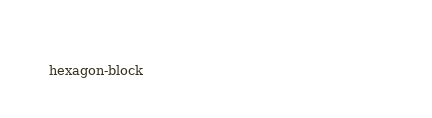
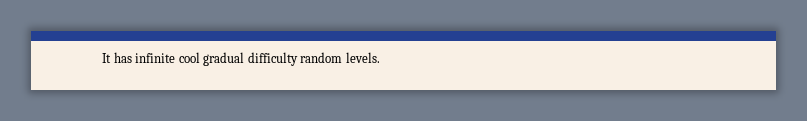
- hexagon-block
+ It has infinite cool gradual difficulty random levels.

